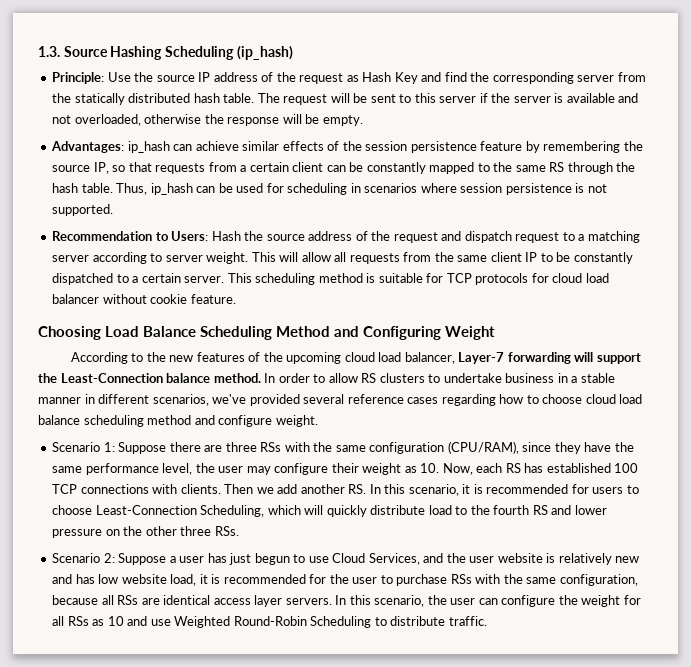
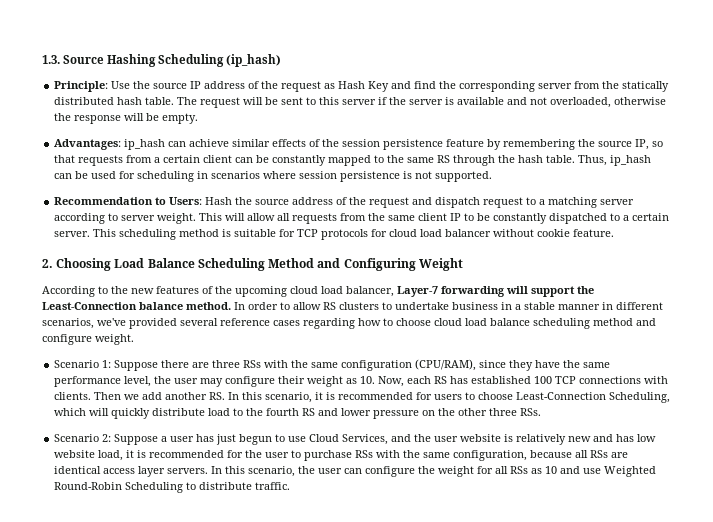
- Choosing Load Balance Scheduling Method and Configuring Weight
+ 2. Choosing Load Balance Scheduling Method and Configuring Weight

